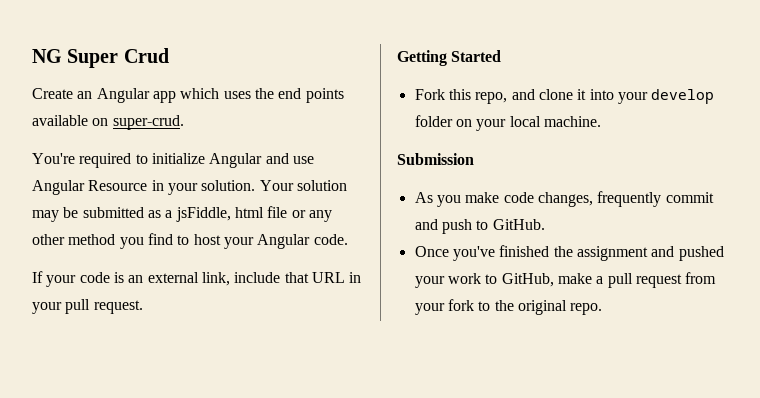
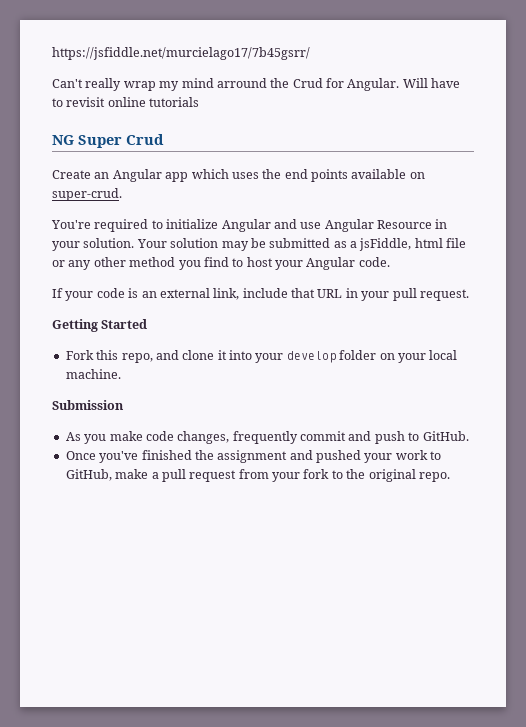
+ https://jsfiddle.net/murcielago17/7b45gsrr/
+ Can't really wrap my mind arround the Crud for Angular. Will have to revisit online tutorials

